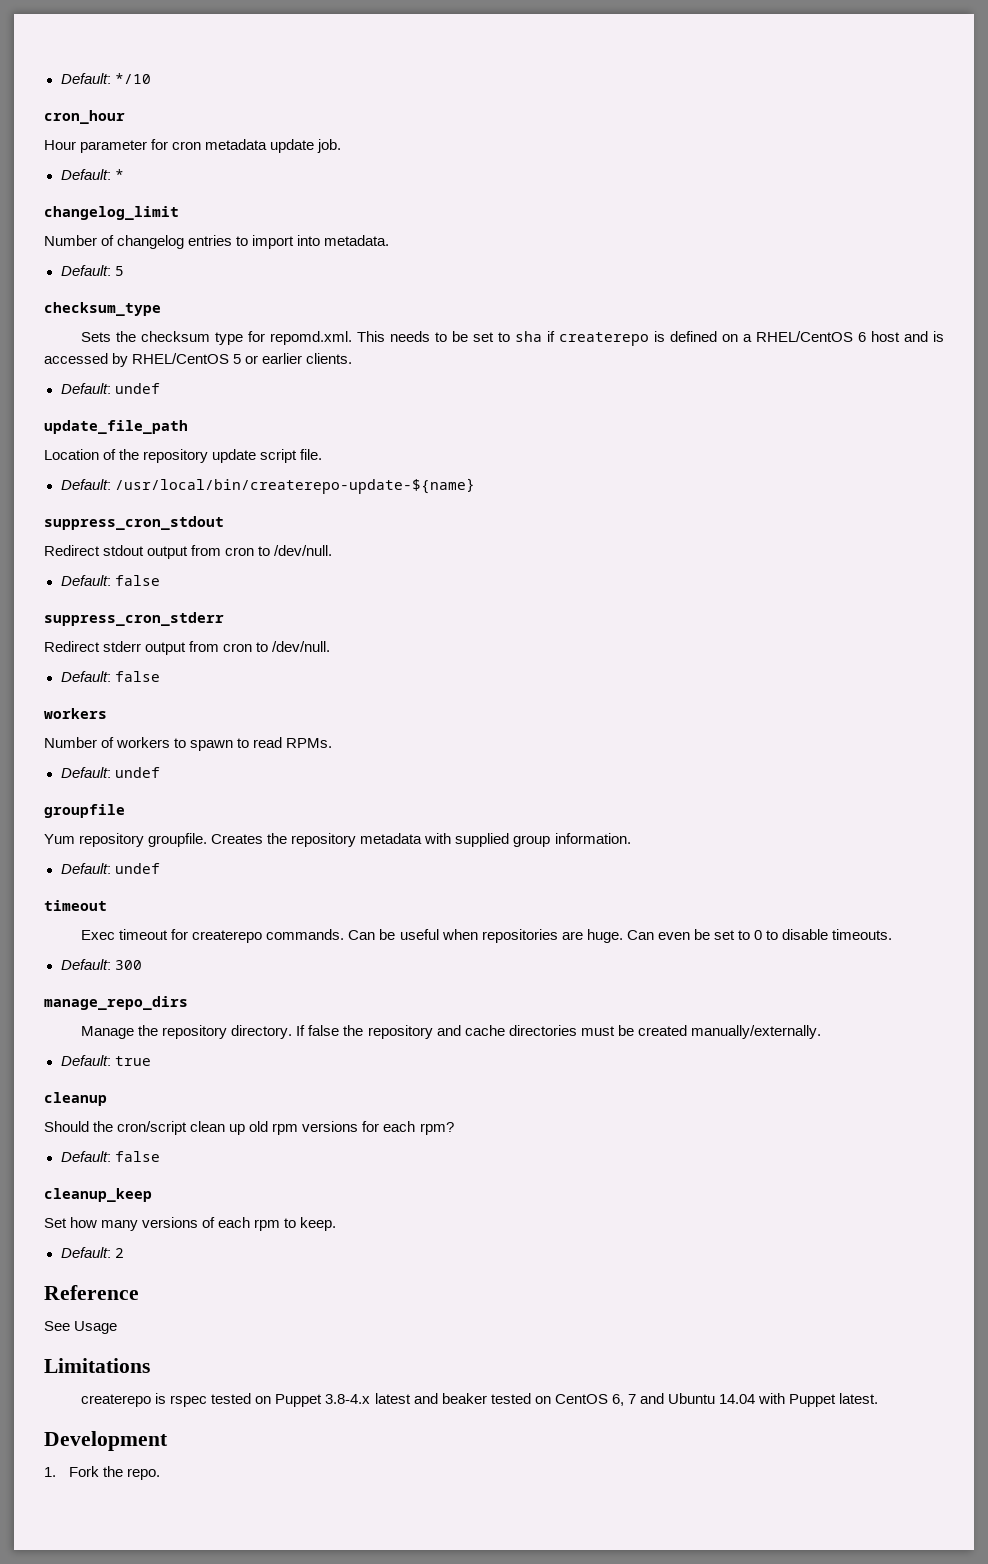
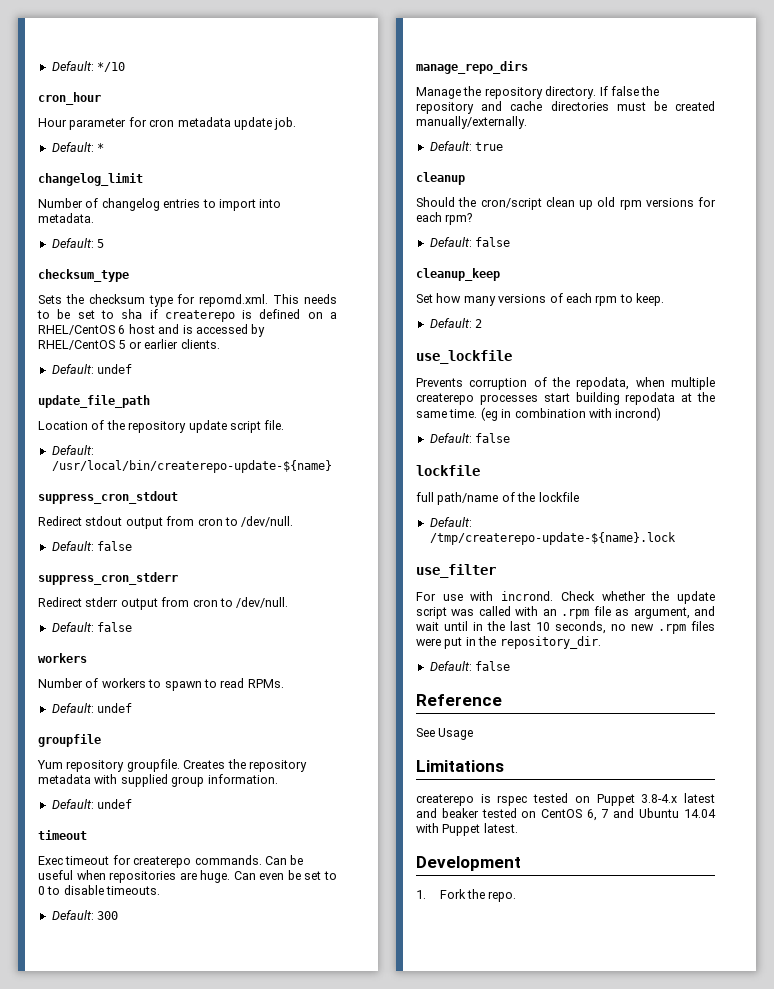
+ use_lockfile
+ Prevents corruption of the repodata, when multiple createrepo processes start building repodata at the same time. (eg in combination with incrond)
+ Default: false
+ lockfile
+ full path/name of the lockfile
+ Default: /tmp/createrepo-update-${name}.lock
+ use_filter
+ For use with incrond. Check whether the update script was called with an .rpm file as argument, and wait until in the last 10 seconds, no new .rpm files were put in the repository_dir.
+ Default: false

